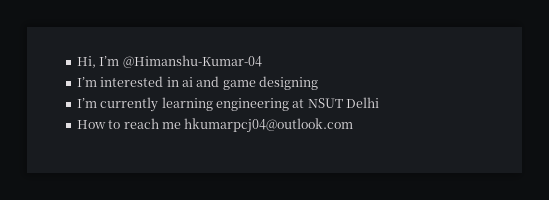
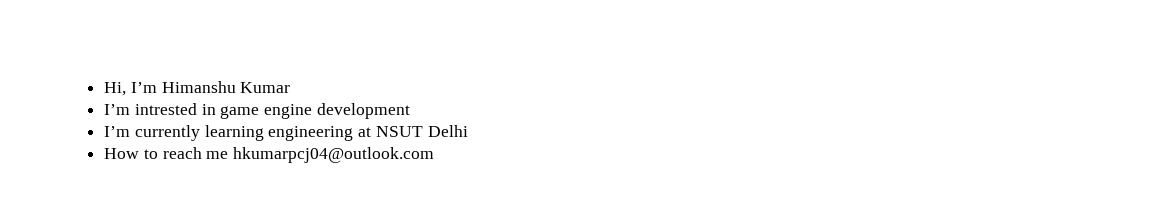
- Hi, I’m @Himanshu-Kumar-04
- I’m interested in ai and game designing
+ Hi, I’m Himanshu Kumar
+ I’m intrested in game engine development

